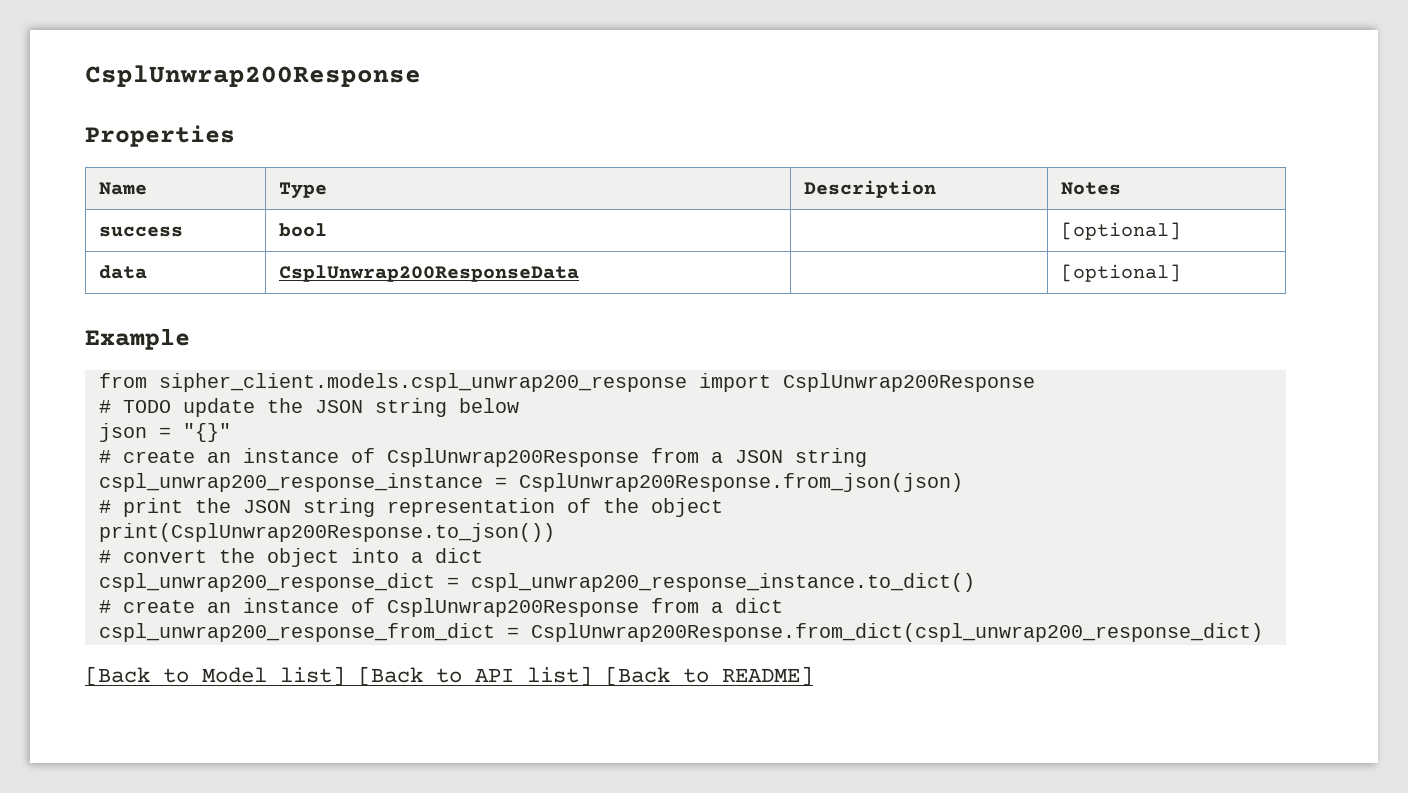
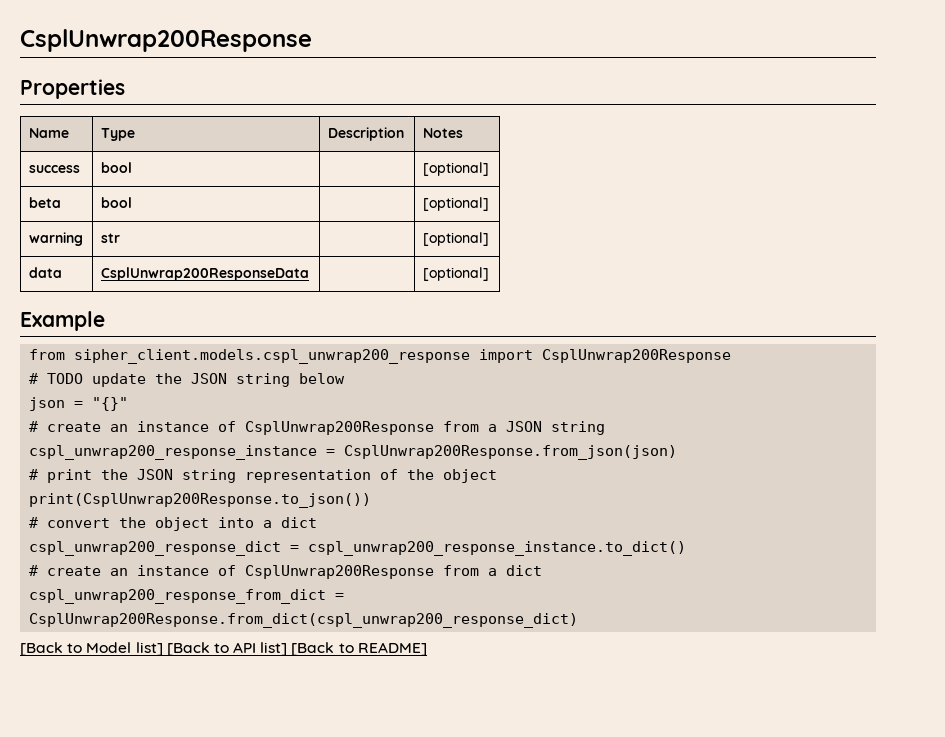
+ beta | bool | | [optional]
+ warning | str | | [optional]

